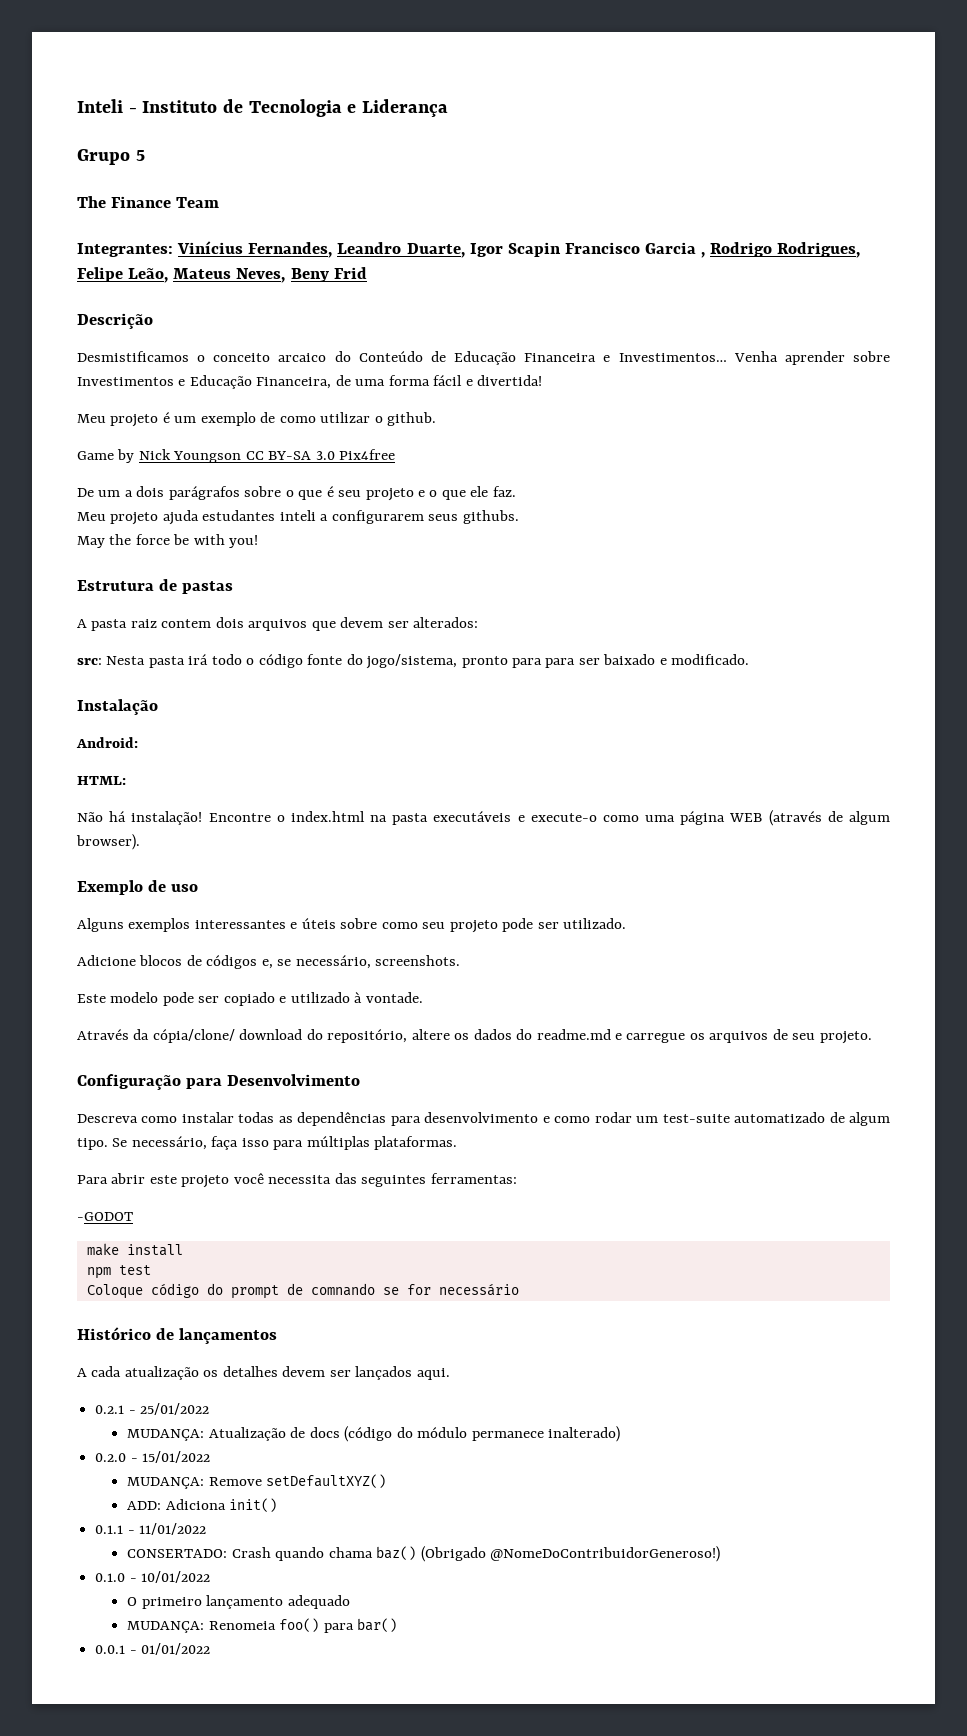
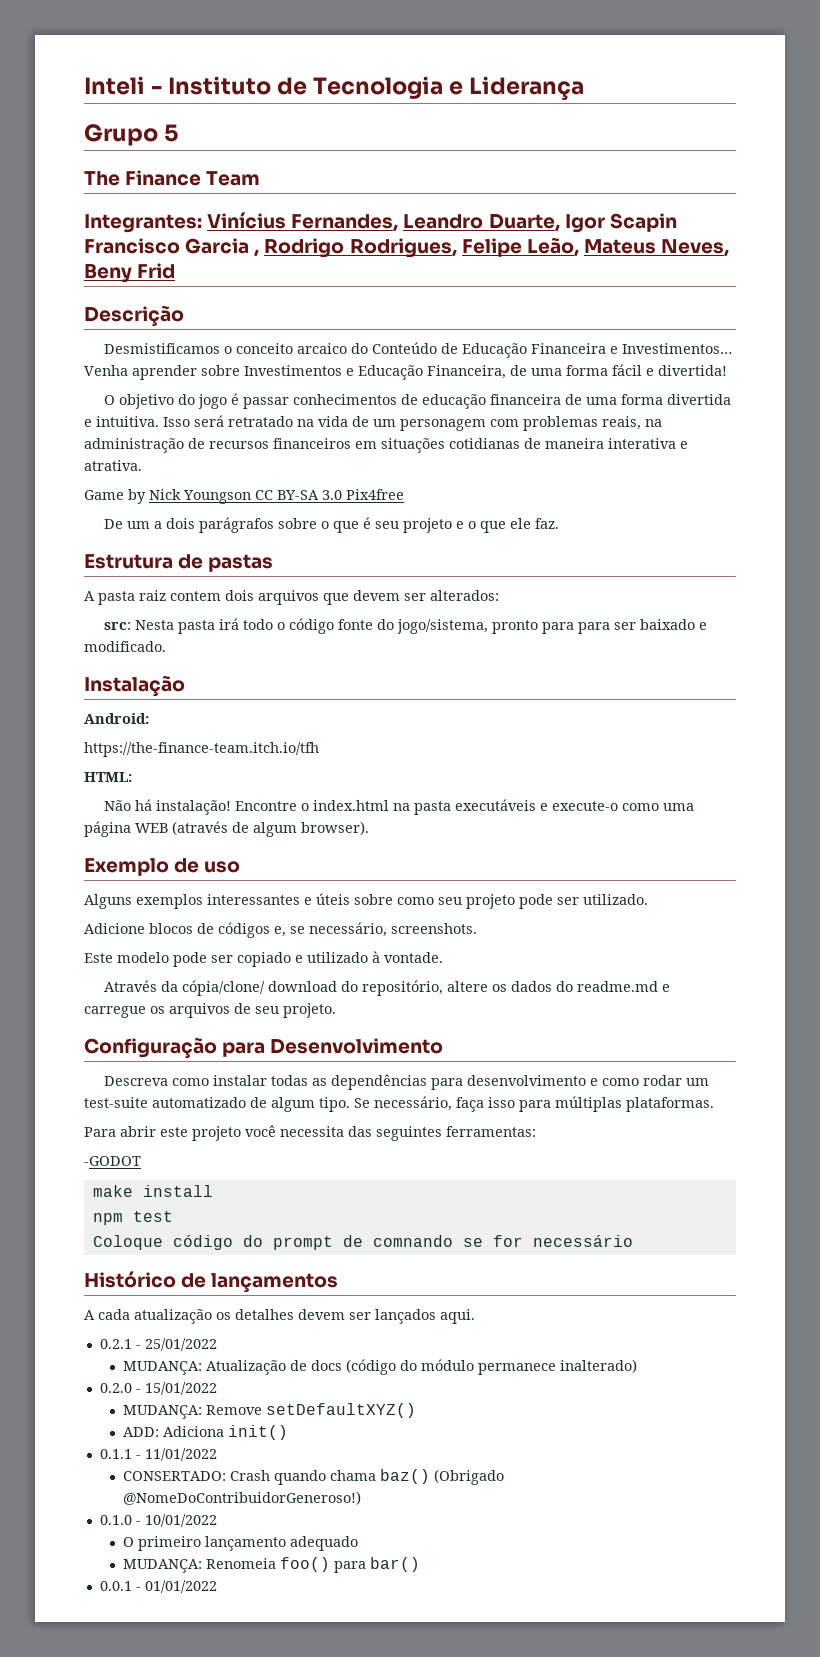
- Meu projeto é um exemplo de como utilizar o github.
+ O objetivo do jogo é passar conhecimentos de educação financeira de uma forma divertida e intuitiva. Isso será retratado na vida de um personagem com problemas reais, na administração de recursos financeiros em situações cotidianas de maneira interativa e atrativa.
- Meu projeto ajuda estudantes inteli a configurarem seus githubs.
- May the force be with you!
+ https://the-finance-team.itch.io/tfh

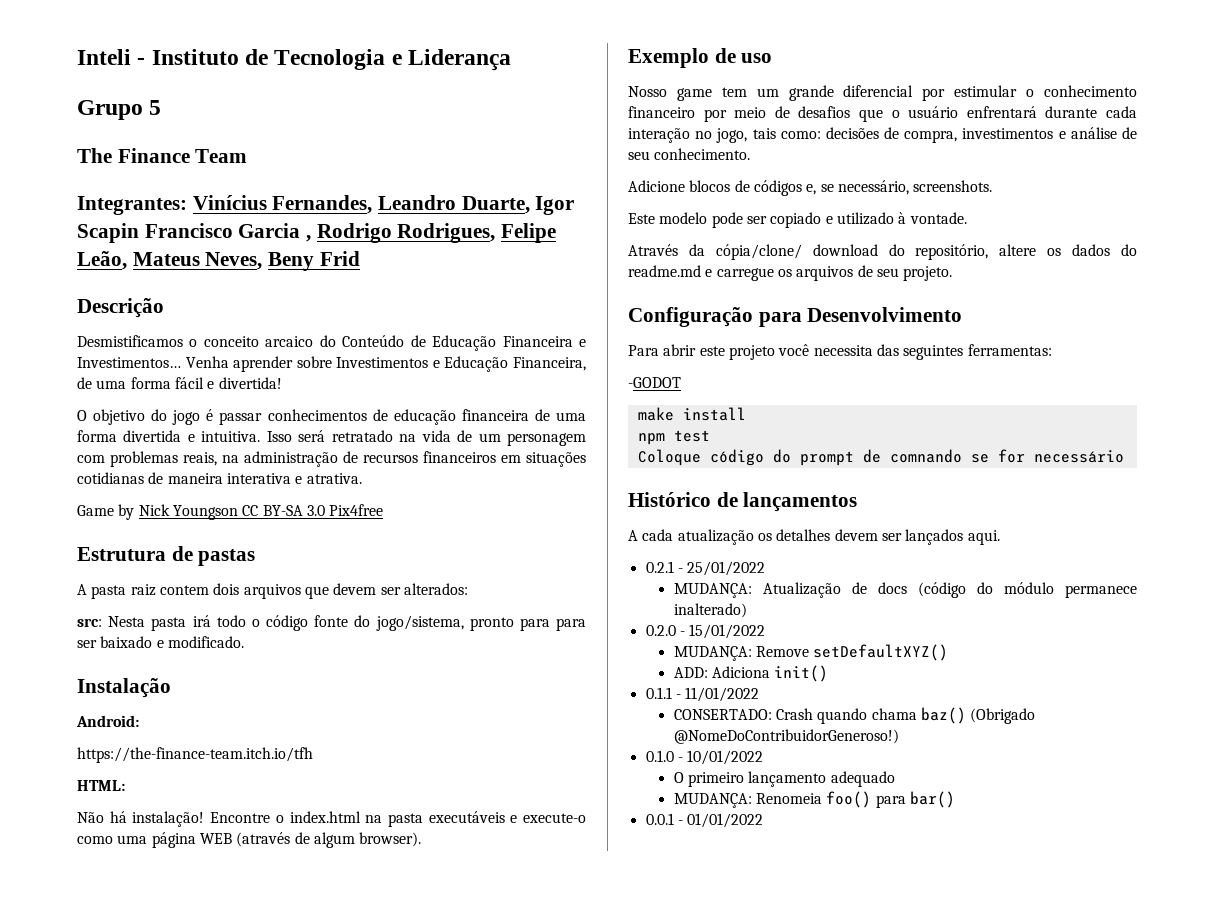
- De um a dois parágrafos sobre o que é seu projeto e o que ele faz.
- Alguns exemplos interessantes e úteis sobre como seu projeto pode ser utilizado.
+ Nosso game tem um grande diferencial por estimular o conhecimento financeiro por meio de desafios que o usuário enfrentará durante cada interação no jogo, tais como: decisões de compra, investimentos e análise de seu conhecimento.
- Descreva como instalar todas as dependências para desenvolvimento e como rodar um test-suite automatizado de algum tipo. Se necessário, faça isso para múltiplas plataformas.

